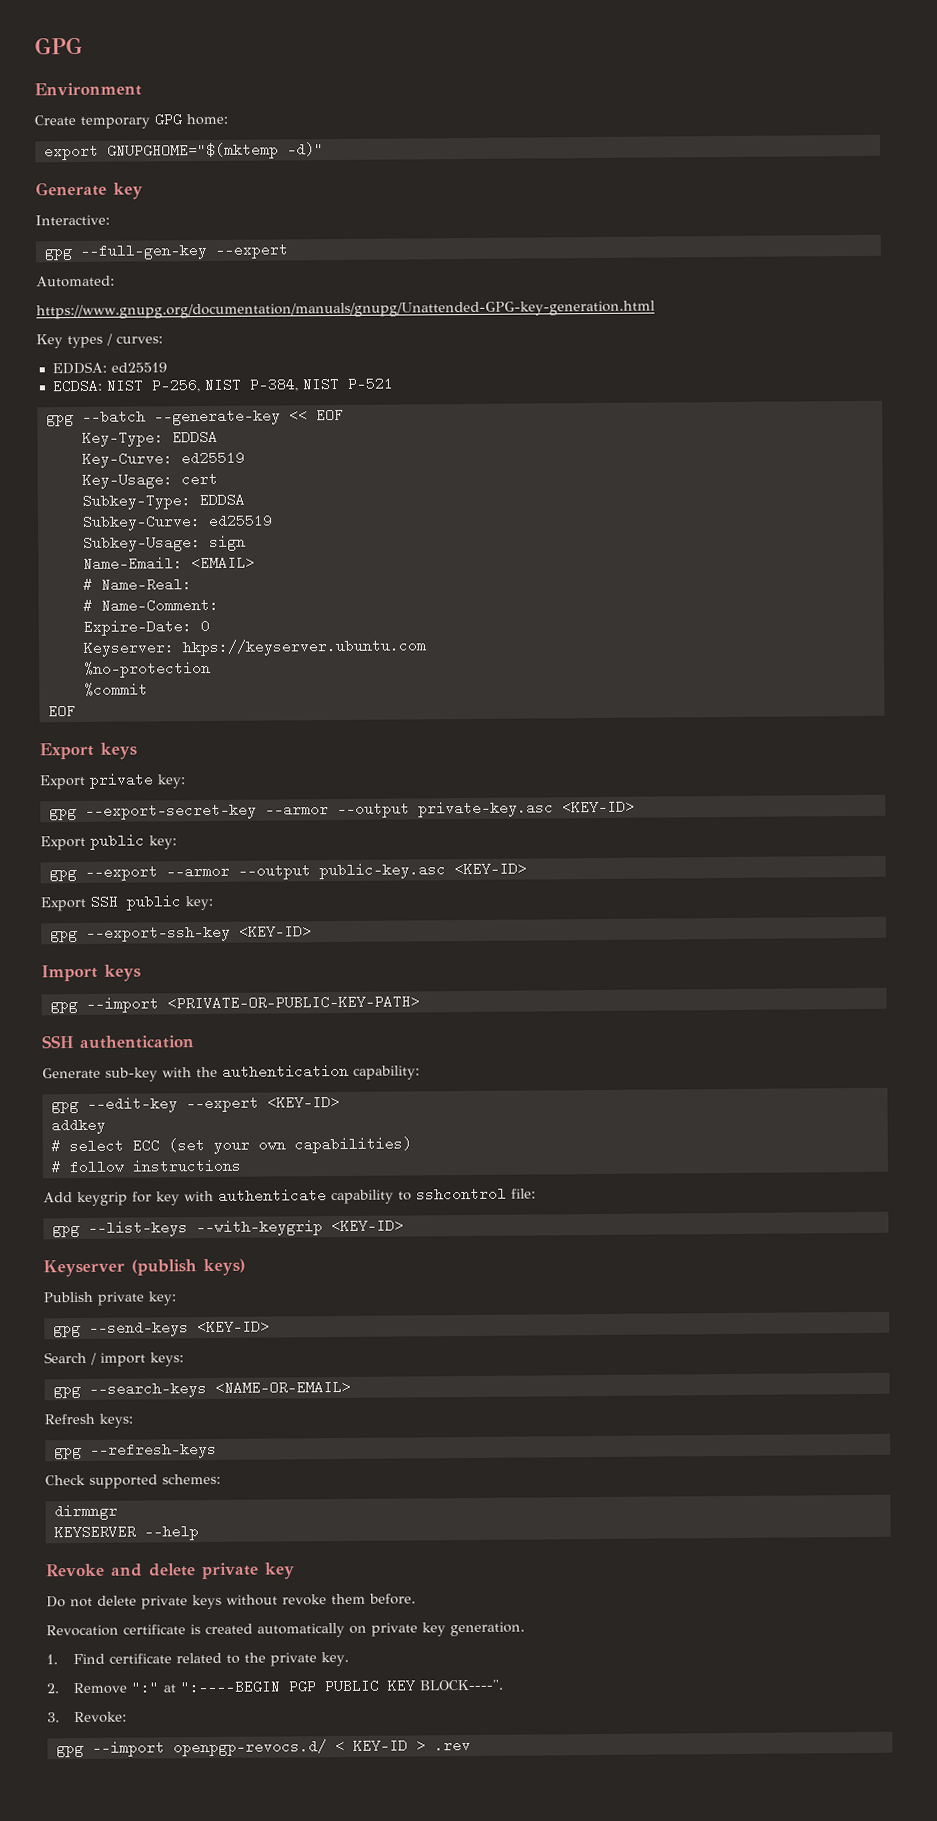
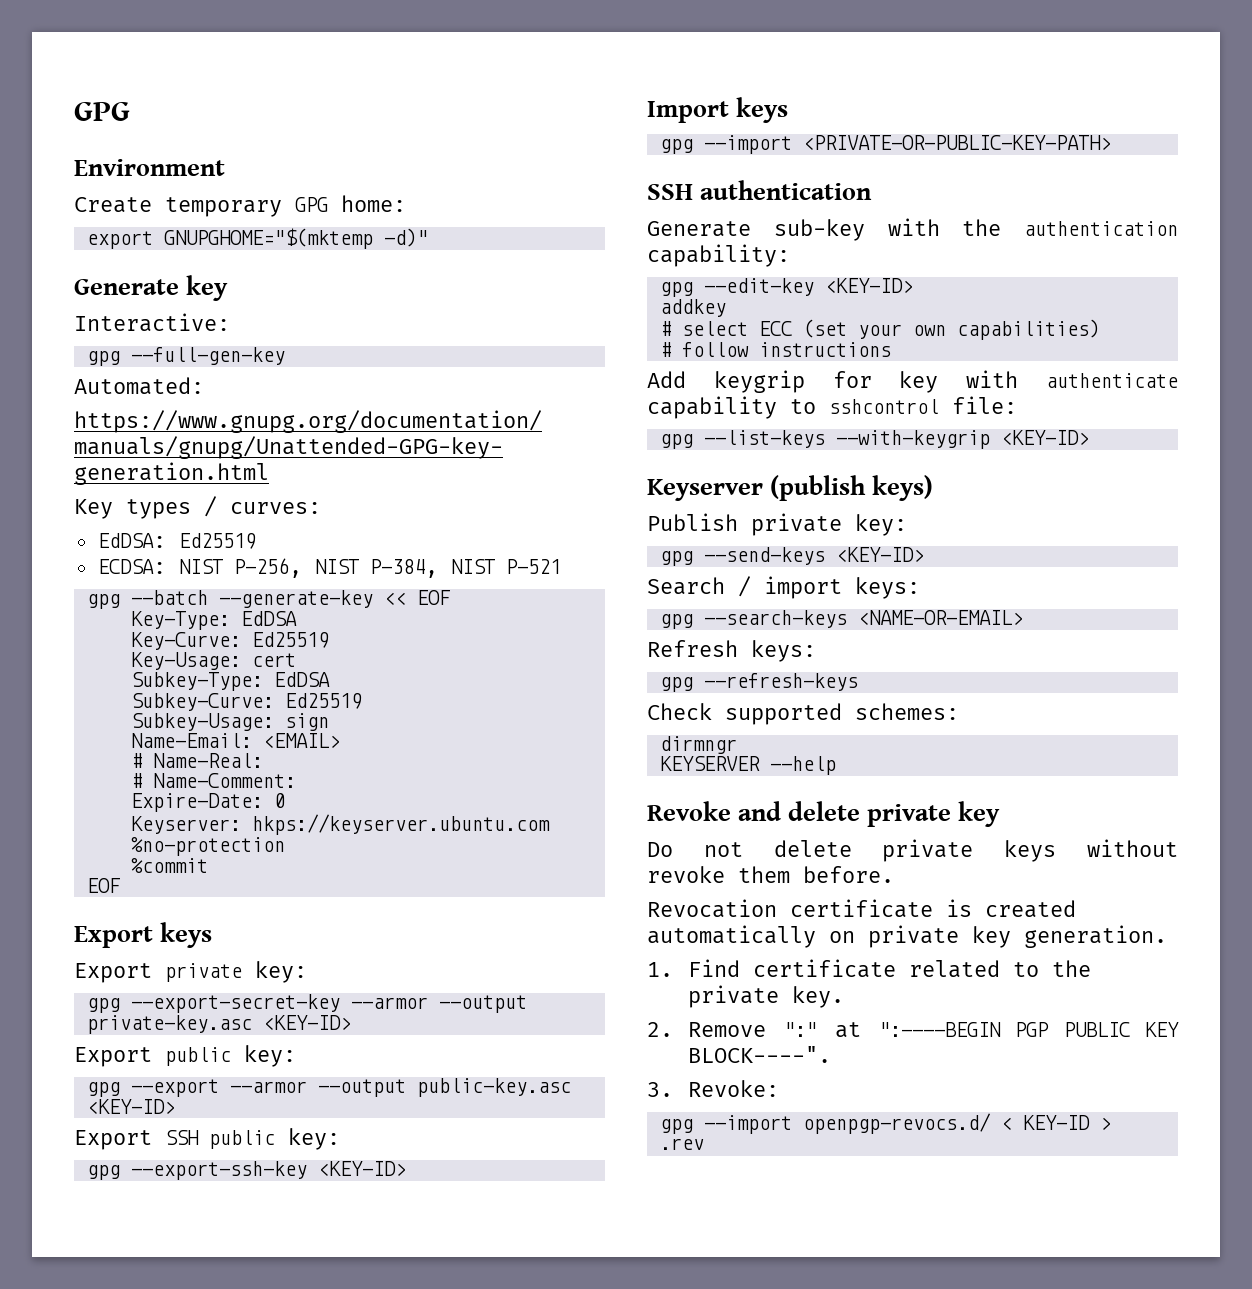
- gpg --full-gen-key --expert
+ gpg --full-gen-key
- EDDSA: ed25519
+ EdDSA: Ed25519
- Key-Type: EDDSA
+ Key-Type: EdDSA
- Key-Curve: ed25519
+ Key-Curve: Ed25519
- Subkey-Type: EDDSA
+ Subkey-Type: EdDSA
- Subkey-Curve: ed25519
+ Subkey-Curve: Ed25519
- gpg --edit-key --expert <KEY-ID>
+ gpg --edit-key <KEY-ID>

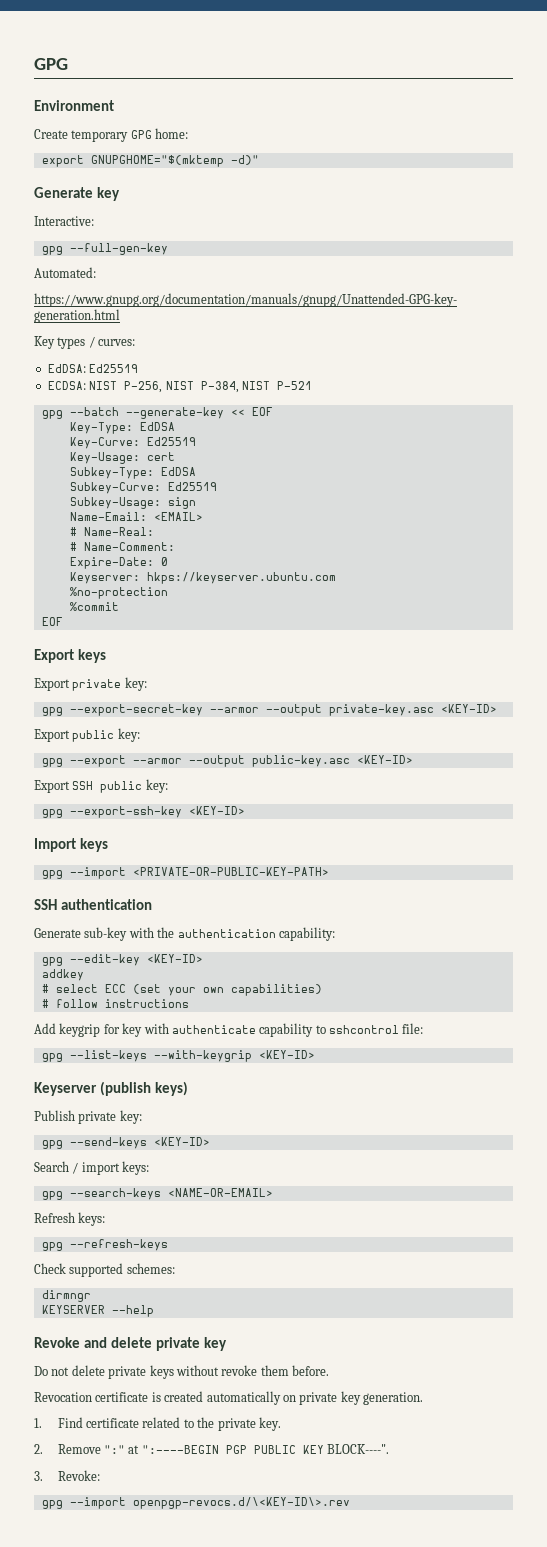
- gpg --import openpgp-revocs.d/ < KEY-ID > .rev
+ gpg --import openpgp-revocs.d/\<KEY-ID\>.rev

